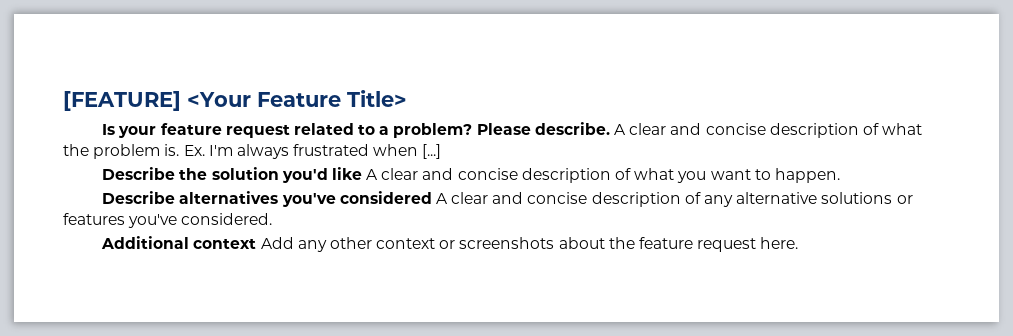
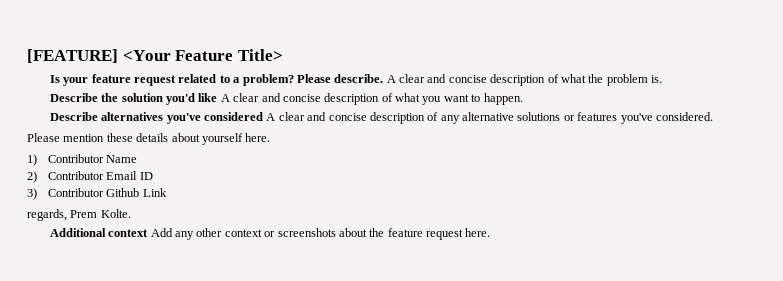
- Ex. I'm always frustrated when [...]
+ Please mention these details about yourself here.
+ 1) Contributor Name
+ 2) Contributor Email ID
+ 3) Contributor Github Link
+ regards, Prem Kolte.

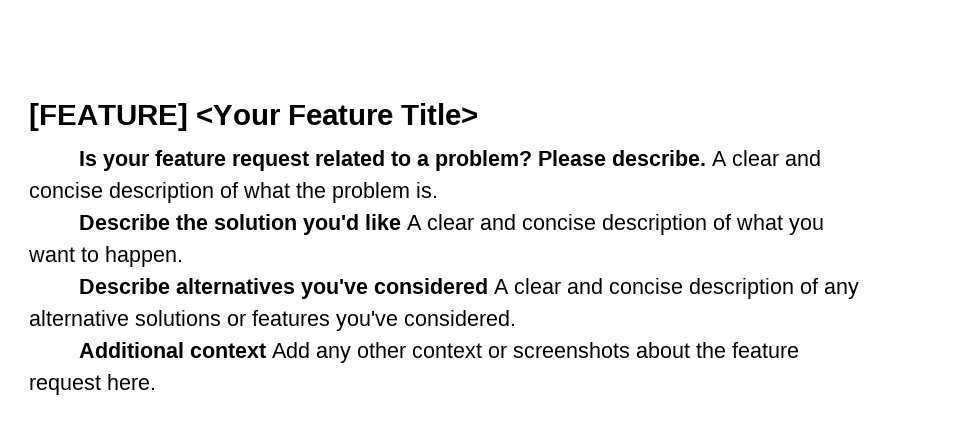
- Please mention these details about yourself here.
- 1) Contributor Name
- 2) Contributor Email ID
- 3) Contributor Github Link
- regards, Prem Kolte.

